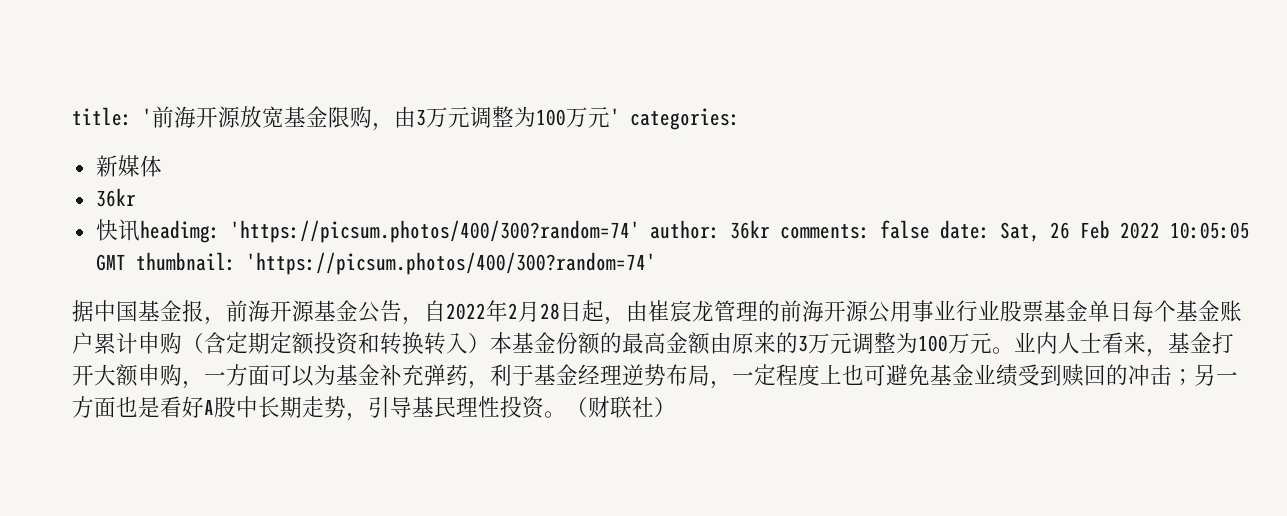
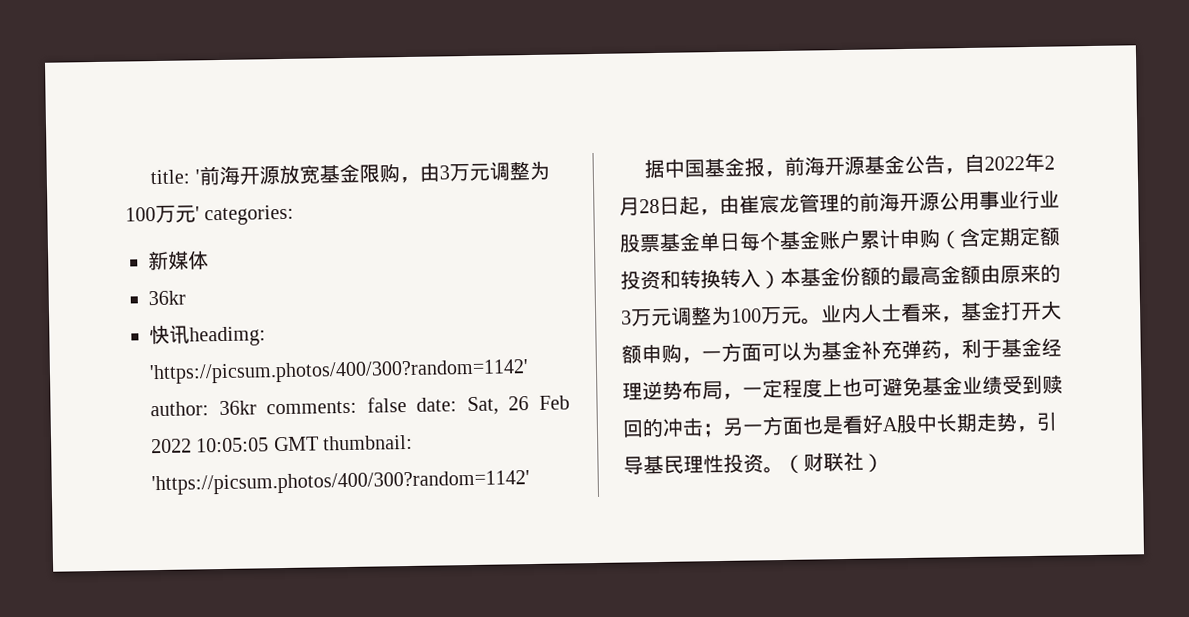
- 快讯headimg: 'https://picsum.photos/400/300?random=74' author: 36kr comments: false date: Sat, 26 Feb 2022 10:05:05 GMT thumbnail: 'https://picsum.photos/400/300?random=74'
+ 快讯headimg: 'https://picsum.photos/400/300?random=1142' author: 36kr comments: false date: Sat, 26 Feb 2022 10:05:05 GMT thumbnail: 'https://picsum.photos/400/300?random=1142'

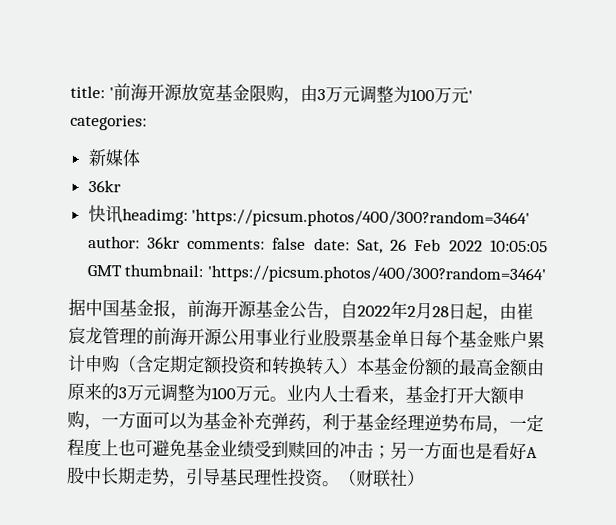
- 快讯headimg: 'https://picsum.photos/400/300?random=1142' author: 36kr comments: false date: Sat, 26 Feb 2022 10:05:05 GMT thumbnail: 'https://picsum.photos/400/300?random=1142'
+ 快讯headimg: 'https://picsum.photos/400/300?random=3464' author: 36kr comments: false date: Sat, 26 Feb 2022 10:05:05 GMT thumbnail: 'https://picsum.photos/400/300?random=3464'

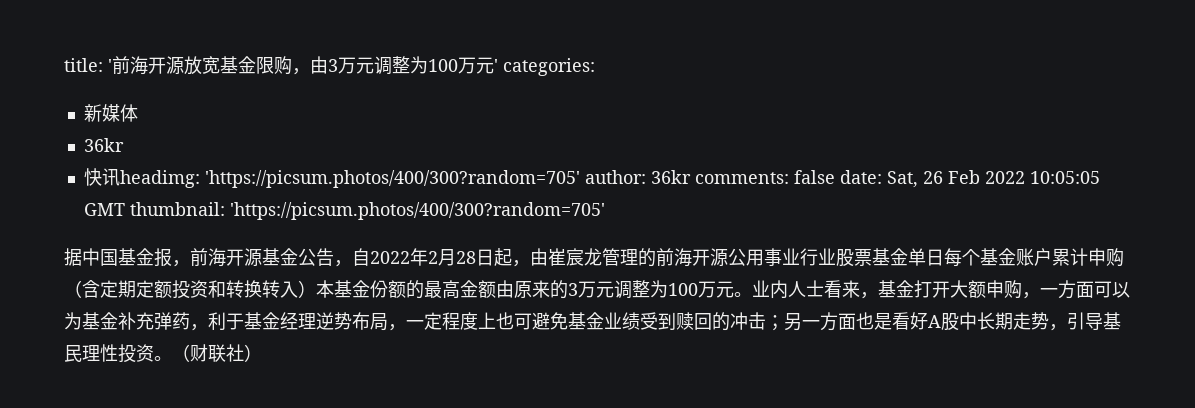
- 快讯headimg: 'https://picsum.photos/400/300?random=3464' author: 36kr comments: false date: Sat, 26 Feb 2022 10:05:05 GMT thumbnail: 'https://picsum.photos/400/300?random=3464'
+ 快讯headimg: 'https://picsum.photos/400/300?random=705' author: 36kr comments: false date: Sat, 26 Feb 2022 10:05:05 GMT thumbnail: 'https://picsum.photos/400/300?random=705'

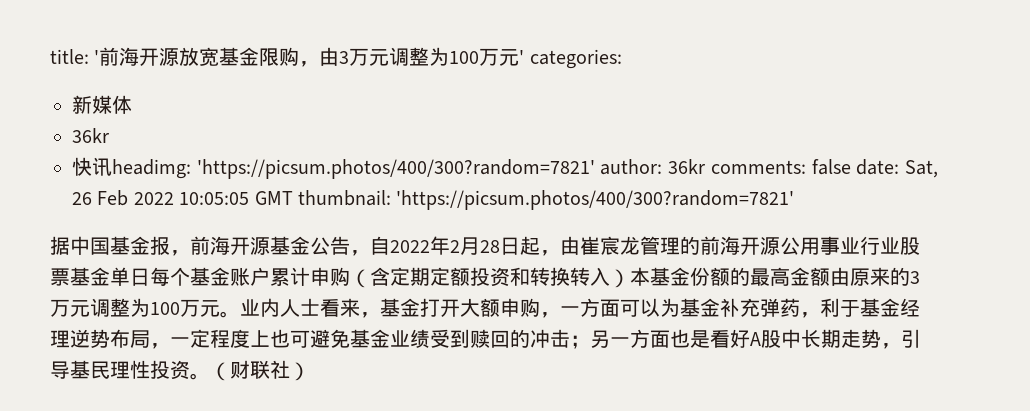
- 快讯headimg: 'https://picsum.photos/400/300?random=705' author: 36kr comments: false date: Sat, 26 Feb 2022 10:05:05 GMT thumbnail: 'https://picsum.photos/400/300?random=705'
+ 快讯headimg: 'https://picsum.photos/400/300?random=7821' author: 36kr comments: false date: Sat, 26 Feb 2022 10:05:05 GMT thumbnail: 'https://picsum.photos/400/300?random=7821'

